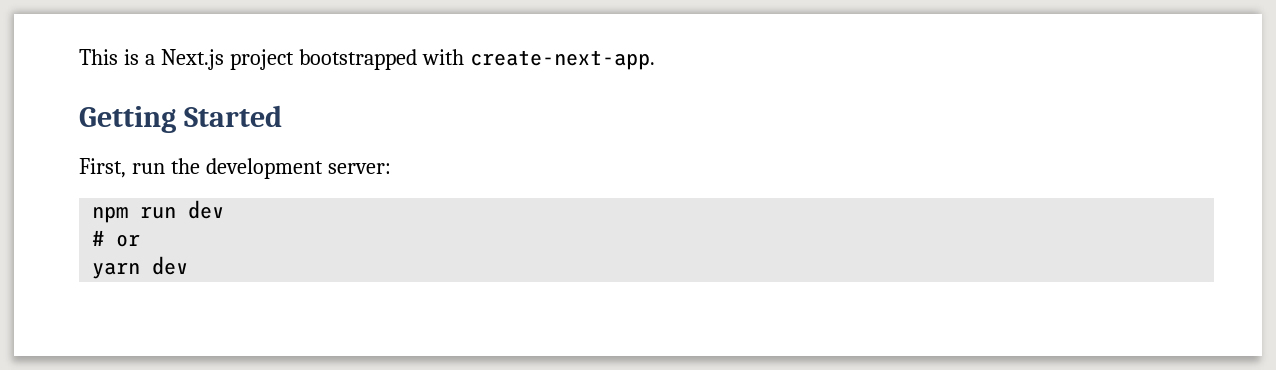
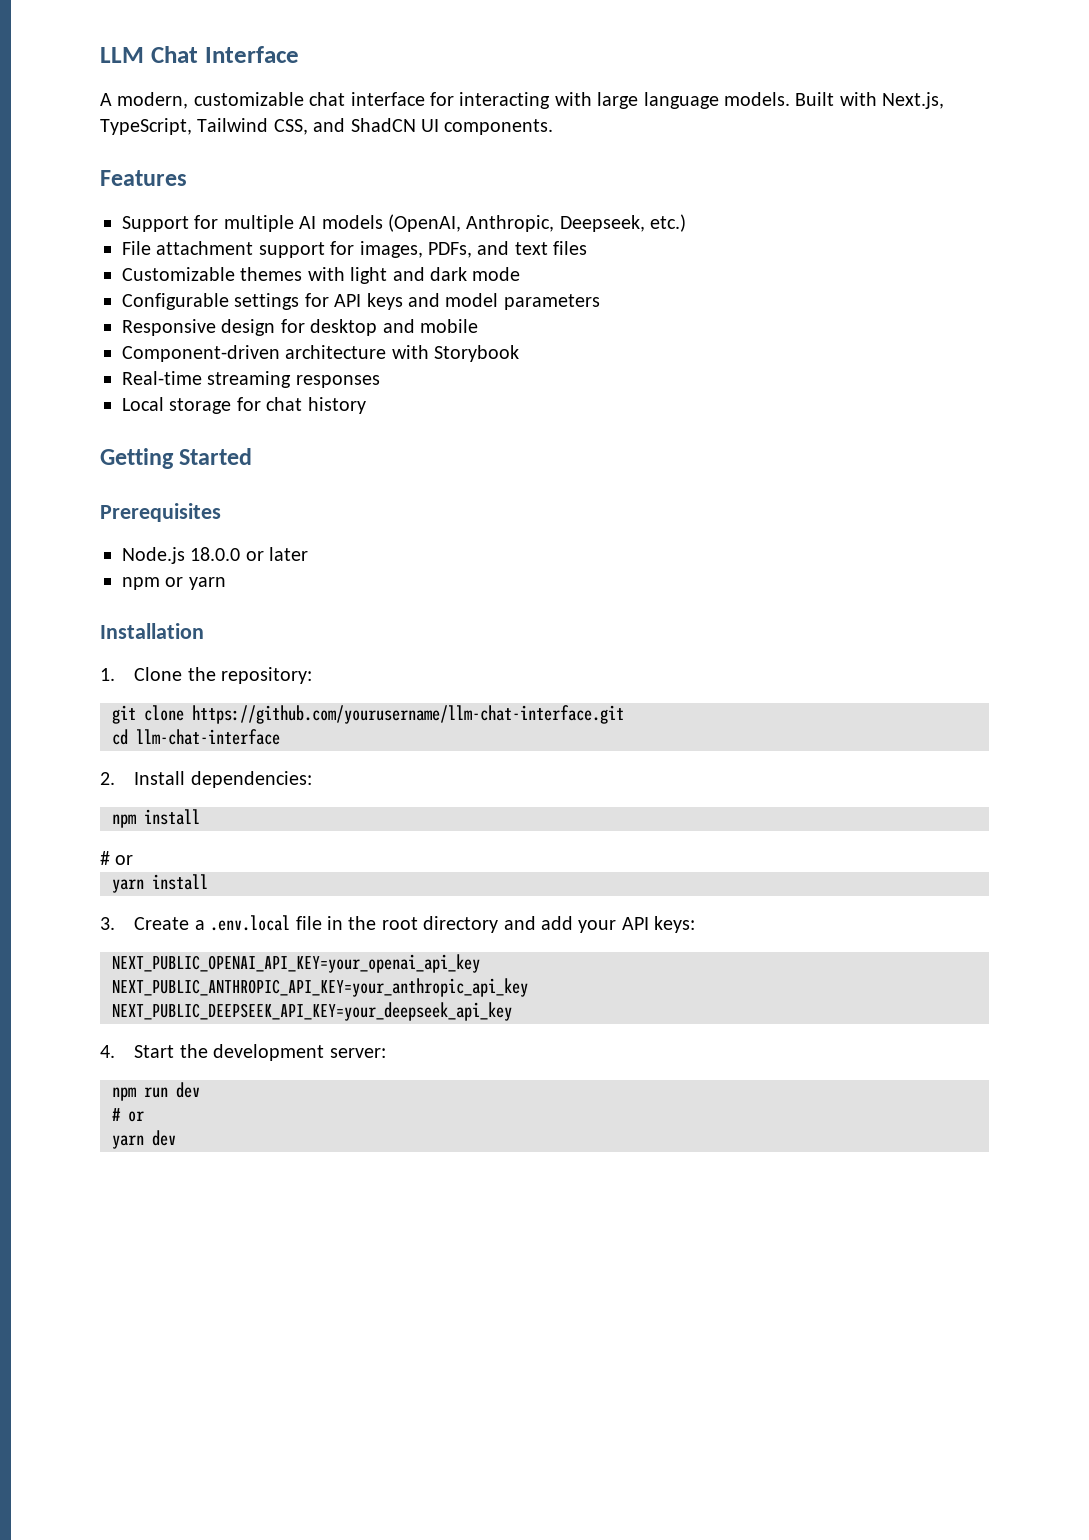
- This is a Next.js project bootstrapped with create-next-app.
+ LLM Chat Interface
+ A modern, customizable chat interface for interacting with large language models. Built with Next.js, TypeScript, Tailwind CSS, and ShadCN UI components.
+ Features
+ Support for multiple AI models (OpenAI, Anthropic, Deepseek, etc.)
+ File attachment support for images, PDFs, and text files
+ Customizable themes with light and dark mode
+ Configurable settings for API keys and model parameters
+ Responsive design for desktop and mobile
+ Component-driven architecture with Storybook
+ Real-time streaming responses
+ Local storage for chat history
  Getting Started
- First, run the development server:
+ Prerequisites
+ Node.js 18.0.0 or later
+ npm or yarn
+ Installation
+ 1. Clone the repository:
+ git clone https://github.com/yourusername/llm-chat-interface.git
+ cd llm-chat-interface
+ 2. Install dependencies:
+ npm install
+ # or
+ yarn install
+ 3. Create a .env.local file in the root directory and add your API keys:
+ NEXT_PUBLIC_OPENAI_API_KEY=your_openai_api_key
+ NEXT_PUBLIC_ANTHROPIC_API_KEY=your_anthropic_api_key
+ NEXT_PUBLIC_DEEPSEEK_API_KEY=your_deepseek_api_key
+ 4. Start the development server:

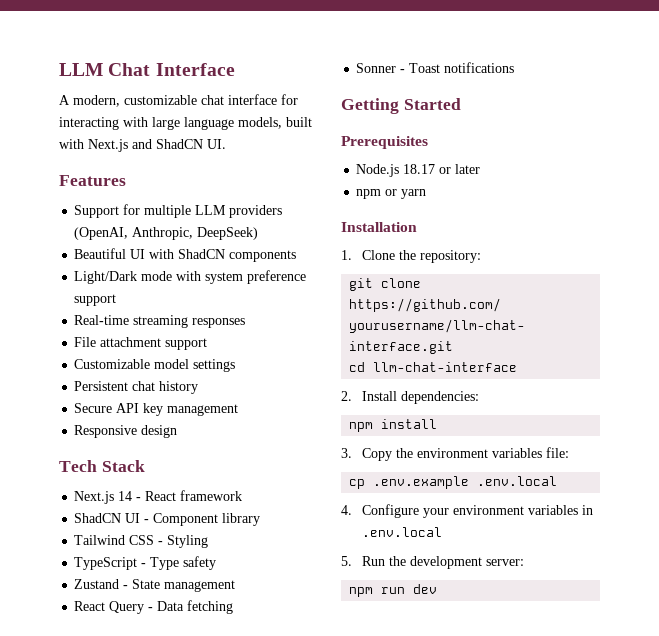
- A modern, customizable chat interface for interacting with large language models. Built with Next.js, TypeScript, Tailwind CSS, and ShadCN UI components.
+ A modern, customizable chat interface for interacting with large language models, built with Next.js and ShadCN UI.
  Features
- Support for multiple AI models (OpenAI, Anthropic, Deepseek, etc.)
- File attachment support for images, PDFs, and text files
- Customizable themes with light and dark mode
- Configurable settings for API keys and model parameters
- Responsive design for desktop and mobile
- Component-driven architecture with Storybook
+ Support for multiple LLM providers (OpenAI, Anthropic, DeepSeek)
+ Beautiful UI with ShadCN components
+ Light/Dark mode with system preference support
  Real-time streaming responses
- Local storage for chat history
+ File attachment support
+ Customizable model settings
+ Persistent chat history
+ Secure API key management
+ Responsive design
+ Tech Stack
+ Next.js 14 - React framework
+ ShadCN UI - Component library
+ Tailwind CSS - Styling
+ TypeScript - Type safety
+ Zustand - State management
+ React Query - Data fetching
+ Sonner - Toast notifications
- Node.js 18.0.0 or later
+ Node.js 18.17 or later
  npm install
- # or
- yarn install
- 3. Create a .env.local file in the root directory and add your API keys:
- NEXT_PUBLIC_OPENAI_API_KEY=your_openai_api_key
- NEXT_PUBLIC_ANTHROPIC_API_KEY=your_anthropic_api_key
- NEXT_PUBLIC_DEEPSEEK_API_KEY=your_deepseek_api_key
- 4. Start the development server:
+ 3. Copy the environment variables file:
+ cp .env.example .env.local
+ 4. Configure your environment variables in .env.local
+ 5. Run the development server:
  npm run dev
- # or
- yarn dev

